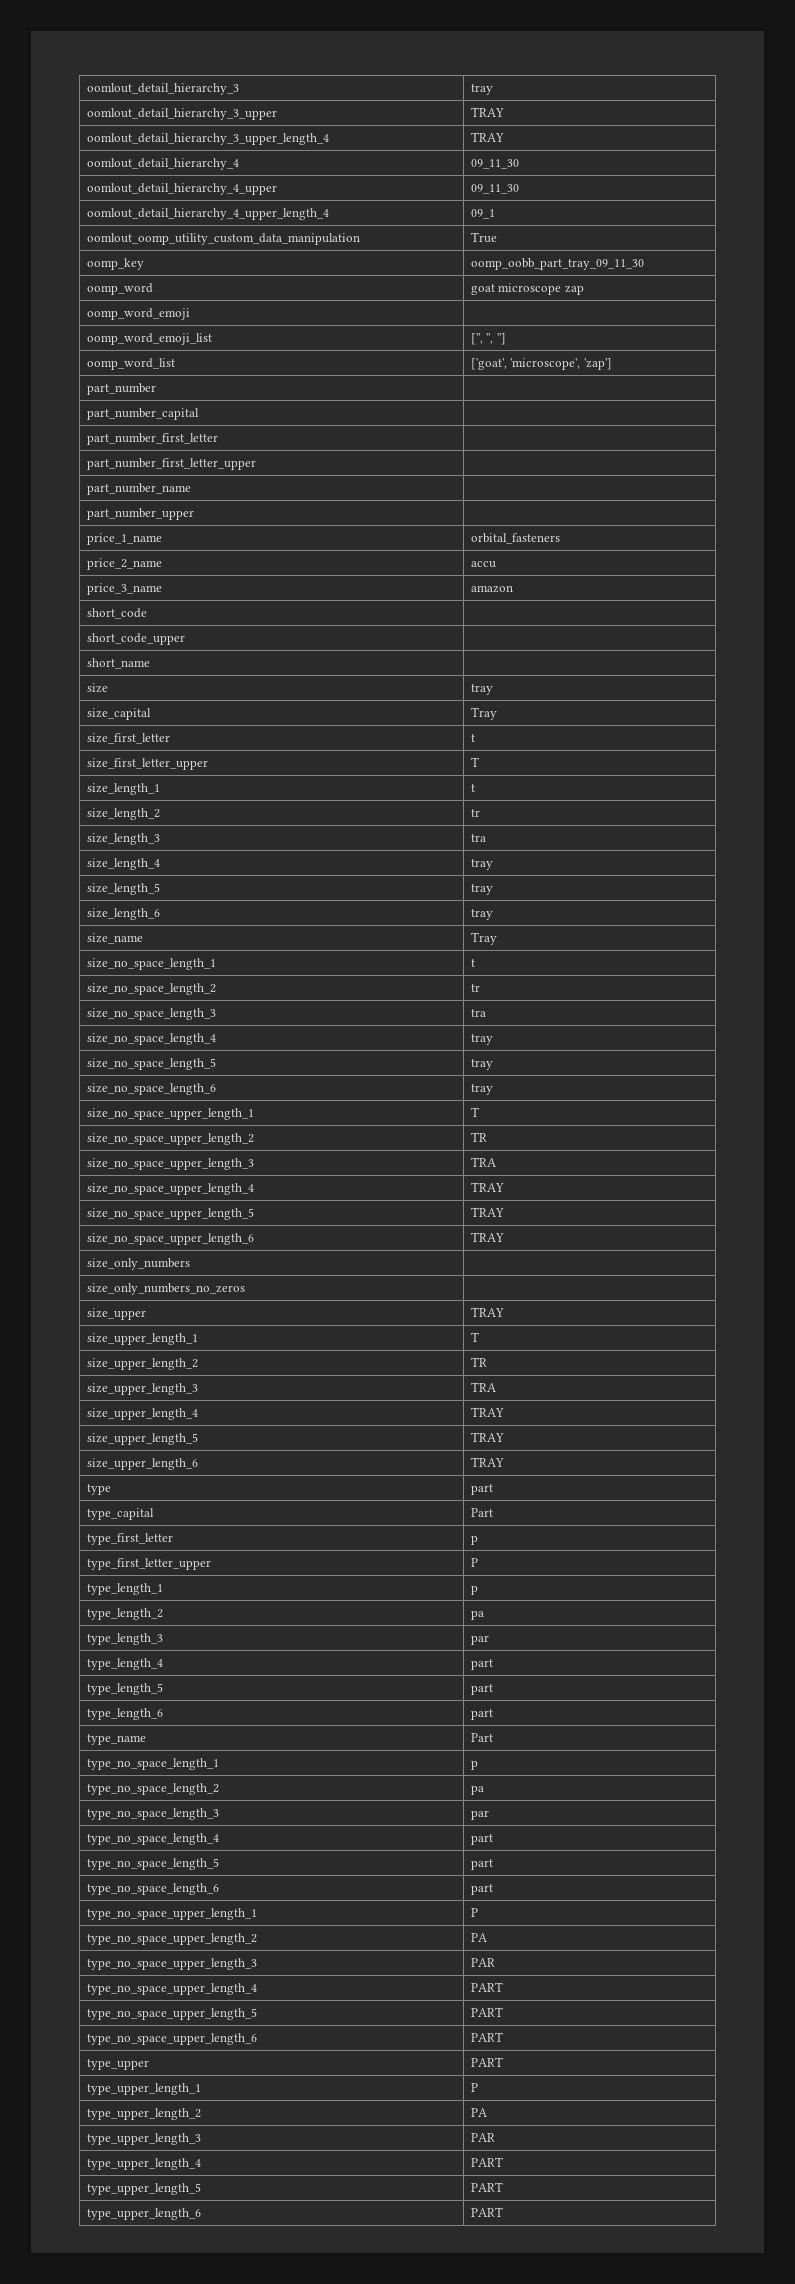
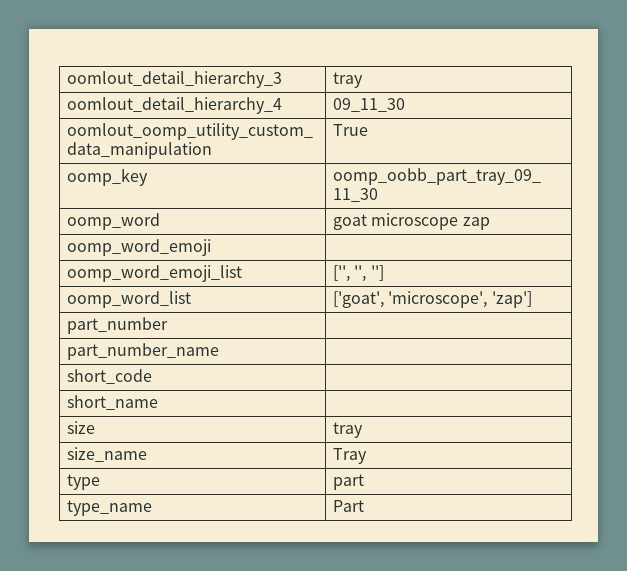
- oomlout_detail_hierarchy_3_upper | TRAY
- oomlout_detail_hierarchy_3_upper_length_4 | TRAY
  oomlout_detail_hierarchy_4 | 09_11_30
- oomlout_detail_hierarchy_4_upper | 09_11_30
- oomlout_detail_hierarchy_4_upper_length_4 | 09_1
- part_number_capital |
- part_number_first_letter |
- part_number_first_letter_upper |
  part_number_name |
- part_number_upper |
- price_1_name | orbital_fasteners
- price_2_name | accu
- price_3_name | amazon
- short_code_upper |
- size_capital | Tray
- size_first_letter | t
- size_first_letter_upper | T
- size_length_1 | t
- size_length_2 | tr
- size_length_3 | tra
- size_length_4 | tray
- size_length_5 | tray
- size_length_6 | tray
  size_name | Tray
- size_no_space_length_1 | t
- size_no_space_length_2 | tr
- size_no_space_length_3 | tra
- size_no_space_length_4 | tray
- size_no_space_length_5 | tray
- size_no_space_length_6 | tray
- size_no_space_upper_length_1 | T
- size_no_space_upper_length_2 | TR
- size_no_space_upper_length_3 | TRA
- size_no_space_upper_length_4 | TRAY
- size_no_space_upper_length_5 | TRAY
- size_no_space_upper_length_6 | TRAY
- size_only_numbers |
- size_only_numbers_no_zeros |
- size_upper | TRAY
- size_upper_length_1 | T
- size_upper_length_2 | TR
- size_upper_length_3 | TRA
- size_upper_length_4 | TRAY
- size_upper_length_5 | TRAY
- size_upper_length_6 | TRAY
  type | part
- type_capital | Part
- type_first_letter | p
- type_first_letter_upper | P
- type_length_1 | p
- type_length_2 | pa
- type_length_3 | par
- type_length_4 | part
- type_length_5 | part
- type_length_6 | part
  type_name | Part
- type_no_space_length_1 | p
- type_no_space_length_2 | pa
- type_no_space_length_3 | par
- type_no_space_length_4 | part
- type_no_space_length_5 | part
- type_no_space_length_6 | part
- type_no_space_upper_length_1 | P
- type_no_space_upper_length_2 | PA
- type_no_space_upper_length_3 | PAR
- type_no_space_upper_length_4 | PART
- type_no_space_upper_length_5 | PART
- type_no_space_upper_length_6 | PART
- type_upper | PART
- type_upper_length_1 | P
- type_upper_length_2 | PA
- type_upper_length_3 | PAR
- type_upper_length_4 | PART
- type_upper_length_5 | PART
- type_upper_length_6 | PART

